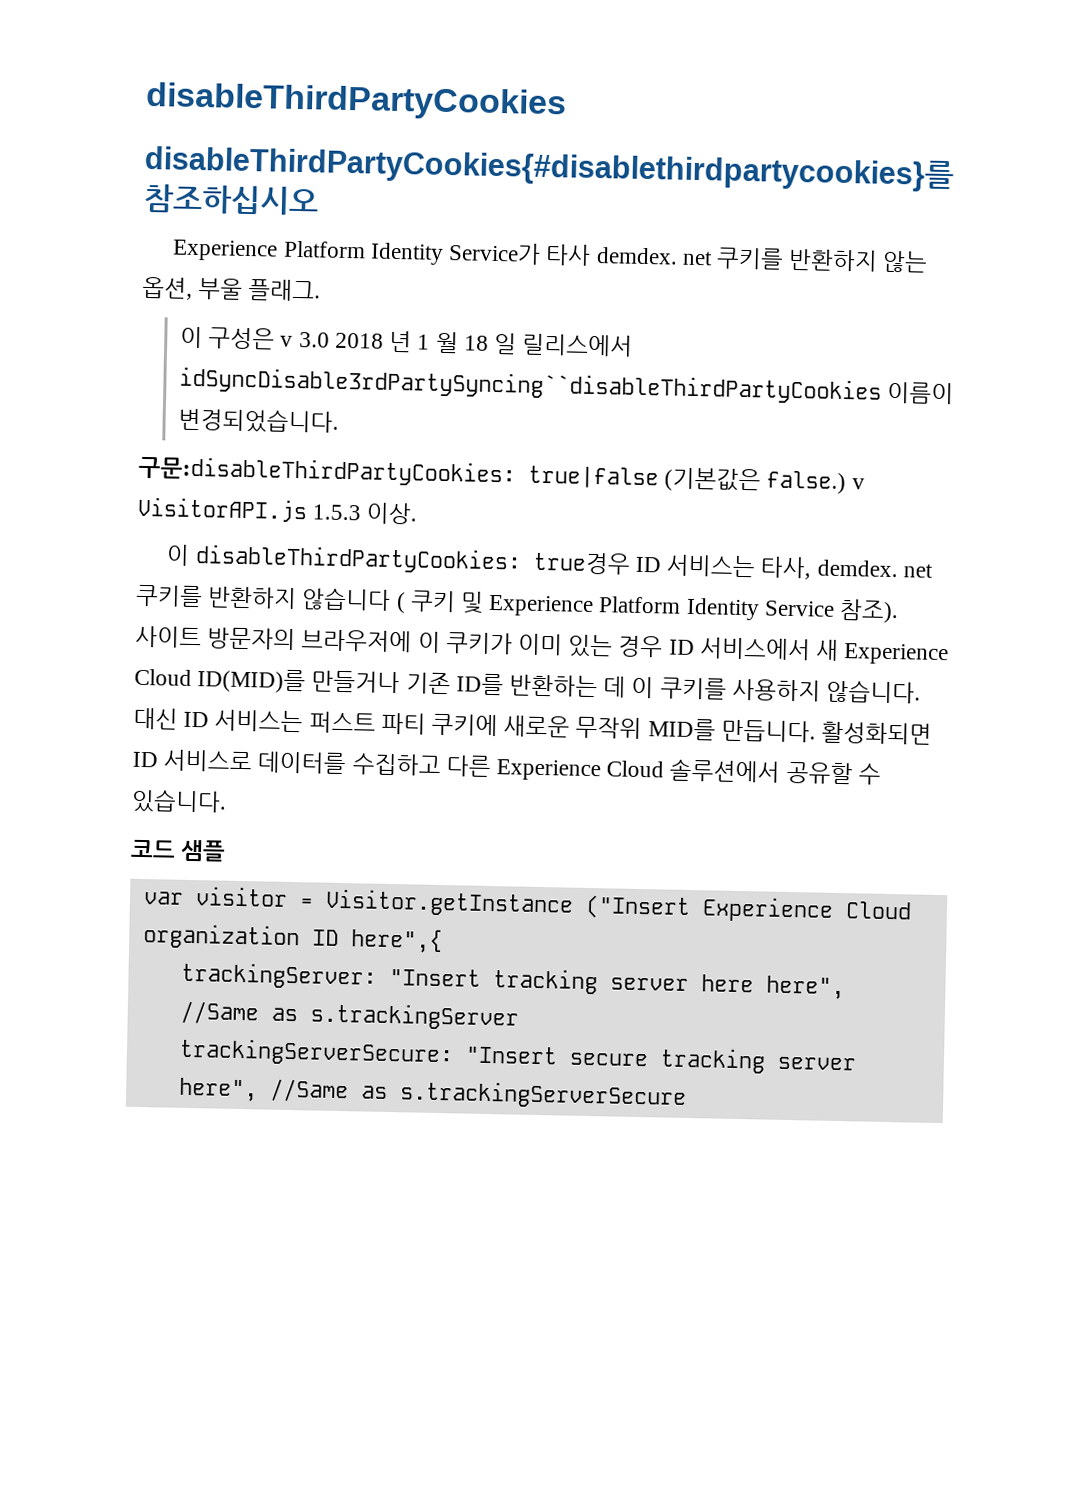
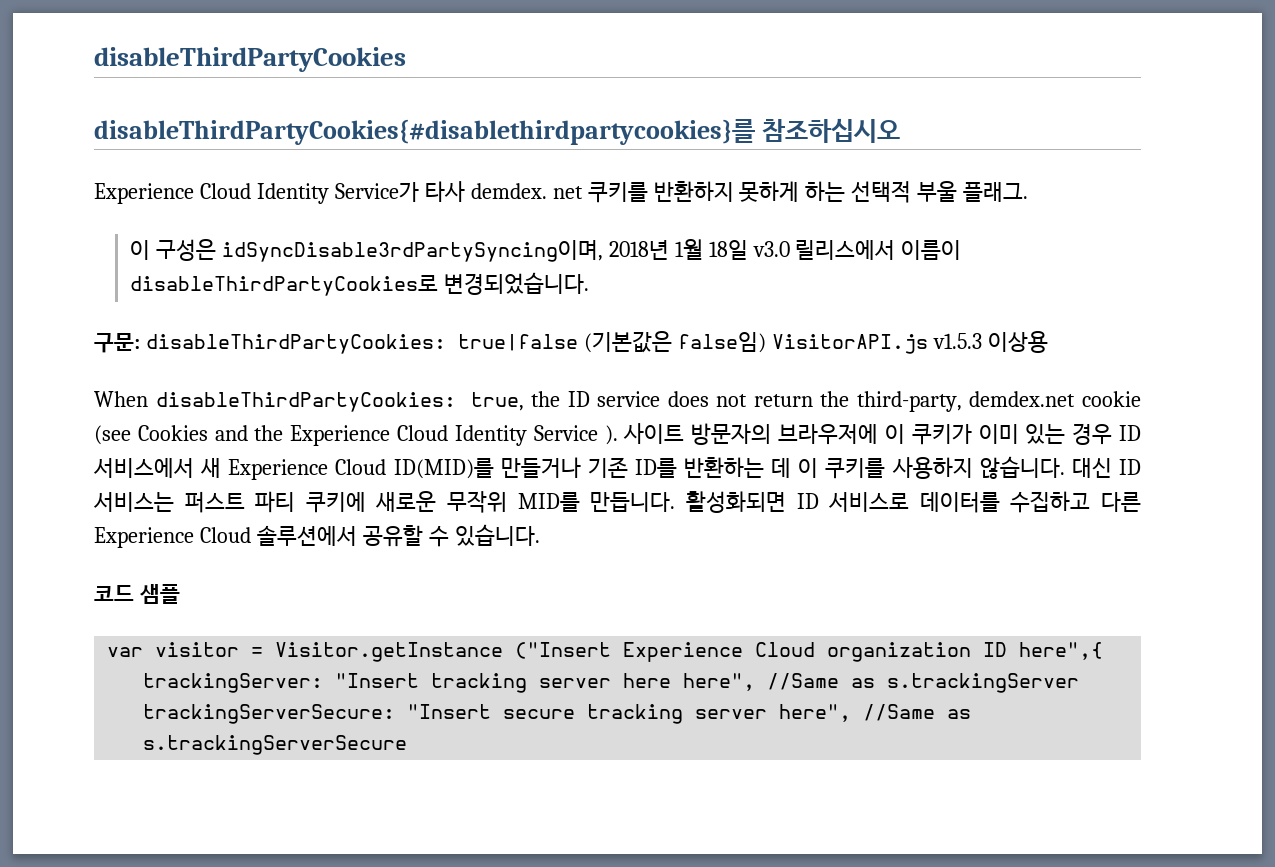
- Experience Platform Identity Service가 타사 demdex. net 쿠키를 반환하지 않는 옵션, 부울 플래그.
+ Experience Cloud Identity Service가 타사 demdex. net 쿠키를 반환하지 못하게 하는 선택적 부울 플래그.
- 이 구성은 v 3.0 2018 년 1 월 18 일 릴리스에서 idSyncDisable3rdPartySyncing``disableThirdPartyCookies 이름이 변경되었습니다.
- 구문:disableThirdPartyCookies: true|false (기본값은 false.) v VisitorAPI.js 1.5.3 이상.
- 이 disableThirdPartyCookies: true경우 ID 서비스는 타사, demdex. net 쿠키를 반환하지 않습니다 ( 쿠키 및 Experience Platform Identity Service 참조).
+ 이 구성은 idSyncDisable3rdPartySyncing이며, 2018년 1월 18일 v3.0 릴리스에서 이름이 disableThirdPartyCookies로 변경되었습니다.
+ 구문: disableThirdPartyCookies: true|false (기본값은 false임) VisitorAPI.js v1.5.3 이상용
+ When disableThirdPartyCookies: true, the ID service does not return the third-party, demdex.net cookie (see Cookies and the Experience Cloud Identity Service ).

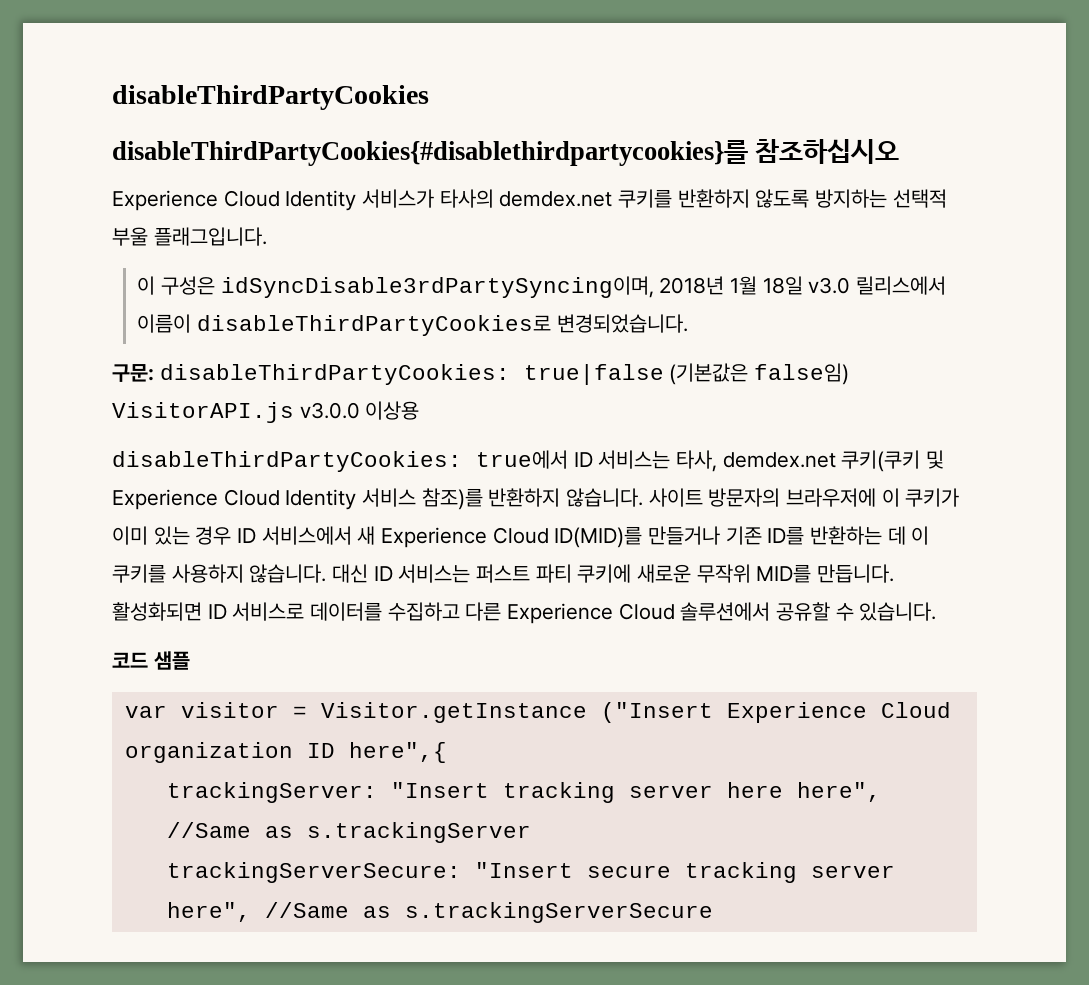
- Experience Cloud Identity Service가 타사 demdex. net 쿠키를 반환하지 못하게 하는 선택적 부울 플래그.
+ Experience Cloud Identity 서비스가 타사의 demdex.net 쿠키를 반환하지 않도록 방지하는 선택적 부울 플래그입니다.
- 구문: disableThirdPartyCookies: true|false (기본값은 false임) VisitorAPI.js v1.5.3 이상용
+ 구문: disableThirdPartyCookies: true|false (기본값은 false임) VisitorAPI.js v3.0.0 이상용
- When disableThirdPartyCookies: true, the ID service does not return the third-party, demdex.net cookie (see Cookies and the Experience Cloud Identity Service ).
+ disableThirdPartyCookies: true에서 ID 서비스는 타사, demdex.net 쿠키(쿠키 및 Experience Cloud Identity 서비스 참조)를 반환하지 않습니다.

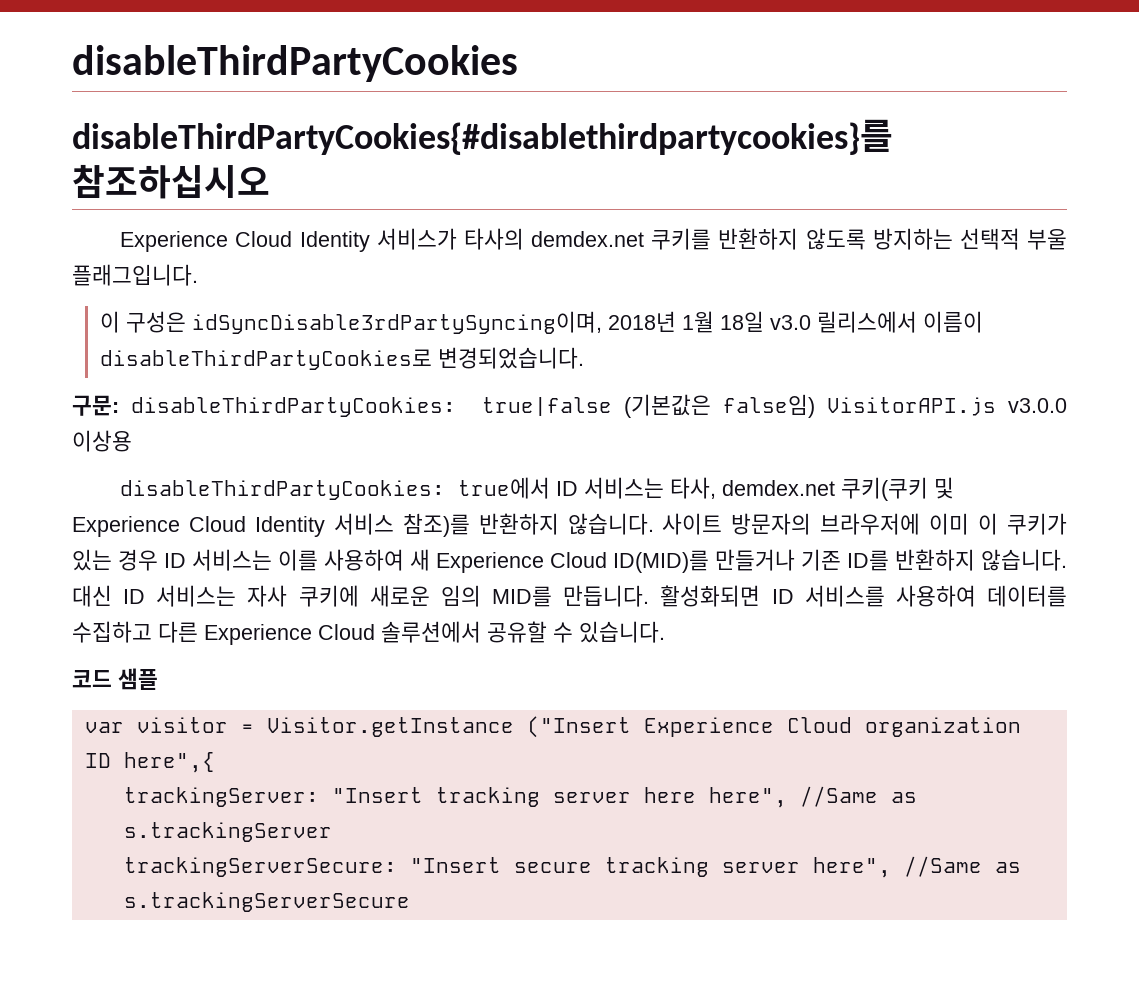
- 사이트 방문자의 브라우저에 이 쿠키가 이미 있는 경우 ID 서비스에서 새 Experience Cloud ID(MID)를 만들거나 기존 ID를 반환하는 데 이 쿠키를 사용하지 않습니다.
+ 사이트 방문자의 브라우저에 이미 이 쿠키가 있는 경우 ID 서비스는 이를 사용하여 새 Experience Cloud ID(MID)를 만들거나 기존 ID를 반환하지 않습니다.
- 대신 ID 서비스는 퍼스트 파티 쿠키에 새로운 무작위 MID를 만듭니다.
+ 대신 ID 서비스는 자사 쿠키에 새로운 임의 MID를 만듭니다.
- 활성화되면 ID 서비스로 데이터를 수집하고 다른 Experience Cloud 솔루션에서 공유할 수 있습니다.
+ 활성화되면 ID 서비스를 사용하여 데이터를 수집하고 다른 Experience Cloud 솔루션에서 공유할 수 있습니다.

